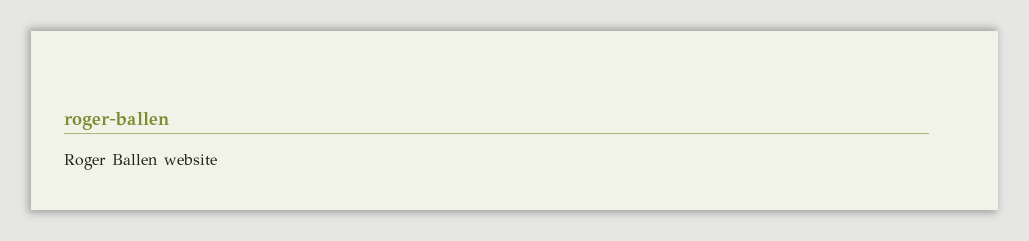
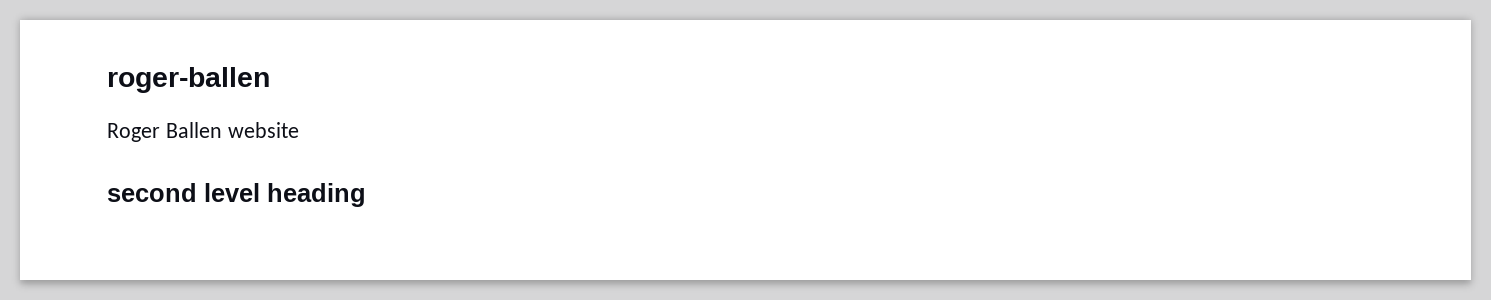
+ second level heading

